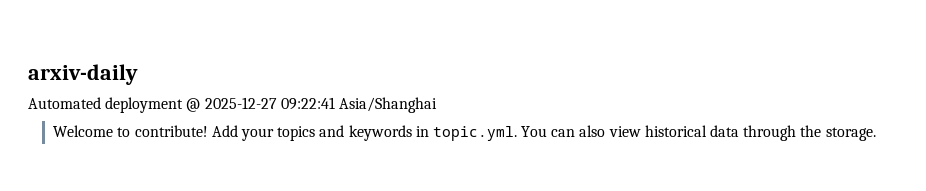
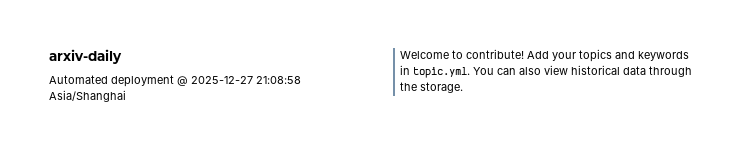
- Automated deployment @ 2025-12-27 09:22:41 Asia/Shanghai
+ Automated deployment @ 2025-12-27 21:08:58 Asia/Shanghai

